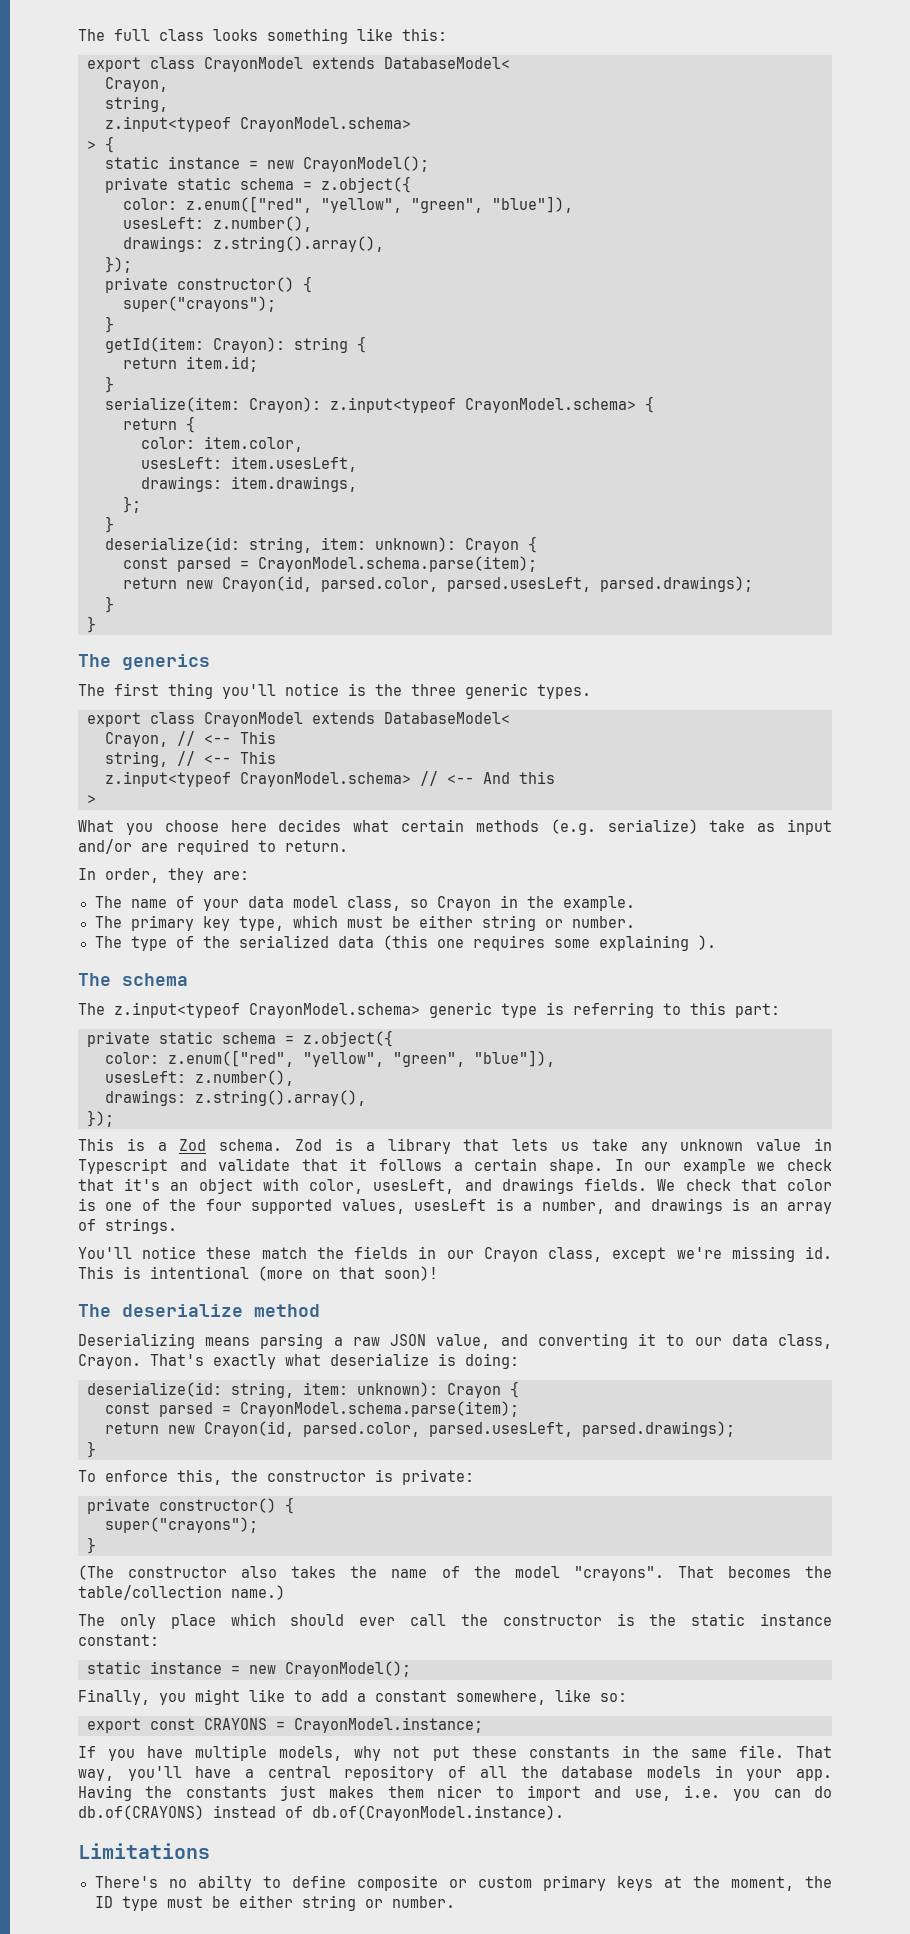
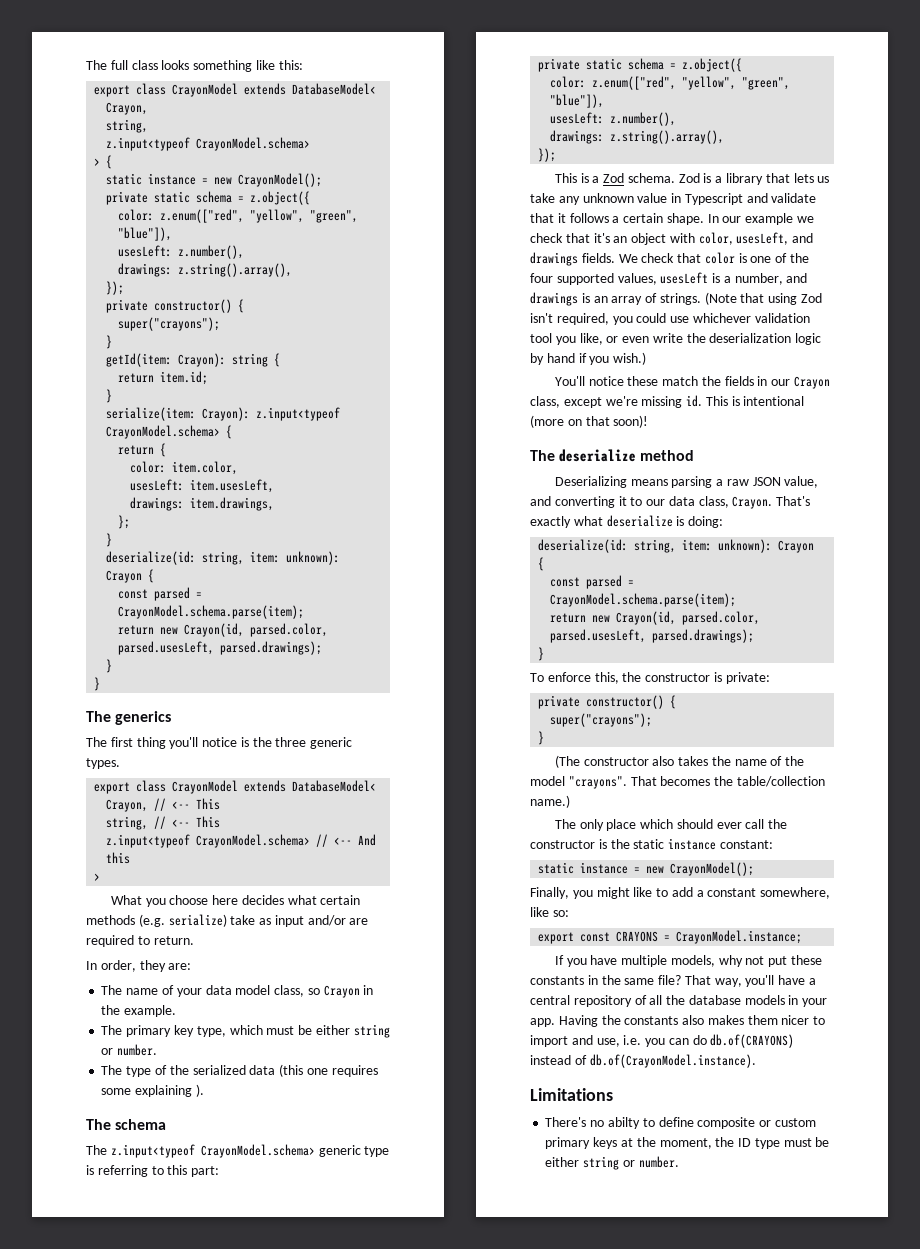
+ (Note that using Zod isn't required, you could use whichever validation tool you like, or even write the deserialization logic by hand if you wish.)
- If you have multiple models, why not put these constants in the same file.
+ If you have multiple models, why not put these constants in the same file?
- Having the constants just makes them nicer to import and use, i.e. you can do db.of(CRAYONS) instead of db.of(CrayonModel.instance).
+ Having the constants also makes them nicer to import and use, i.e. you can do db.of(CRAYONS) instead of db.of(CrayonModel.instance).

